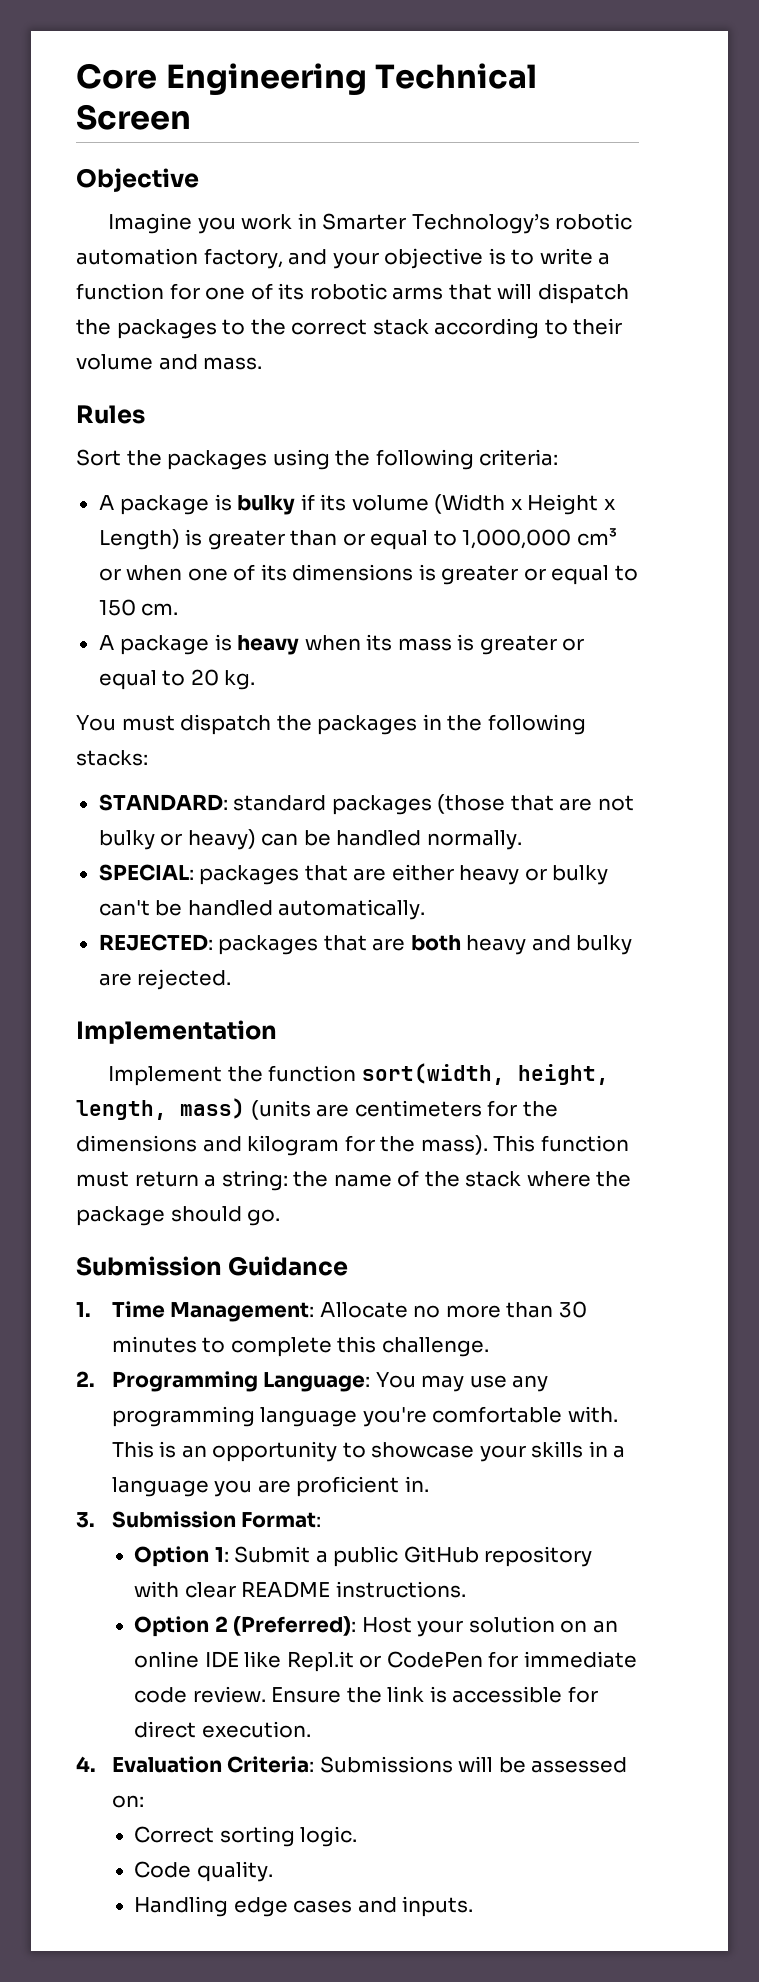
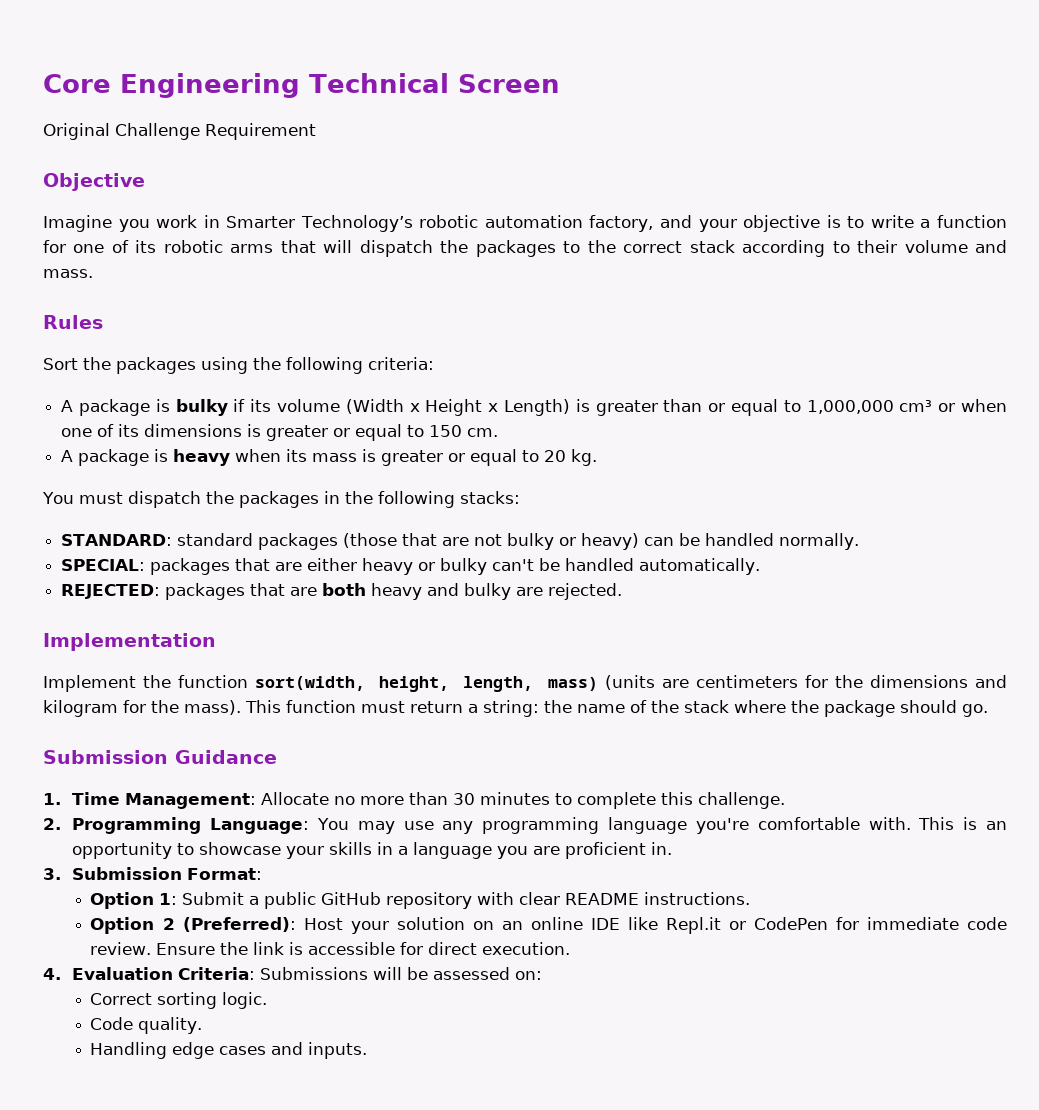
+ Original Challenge Requirement

